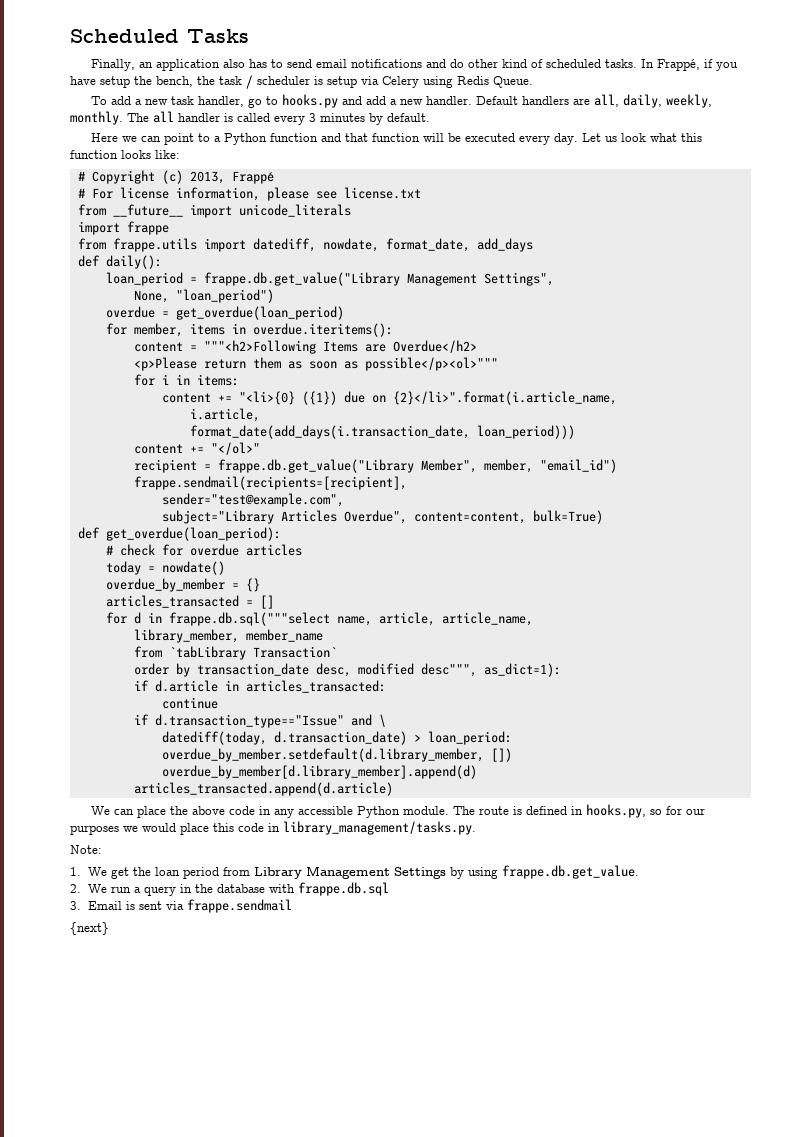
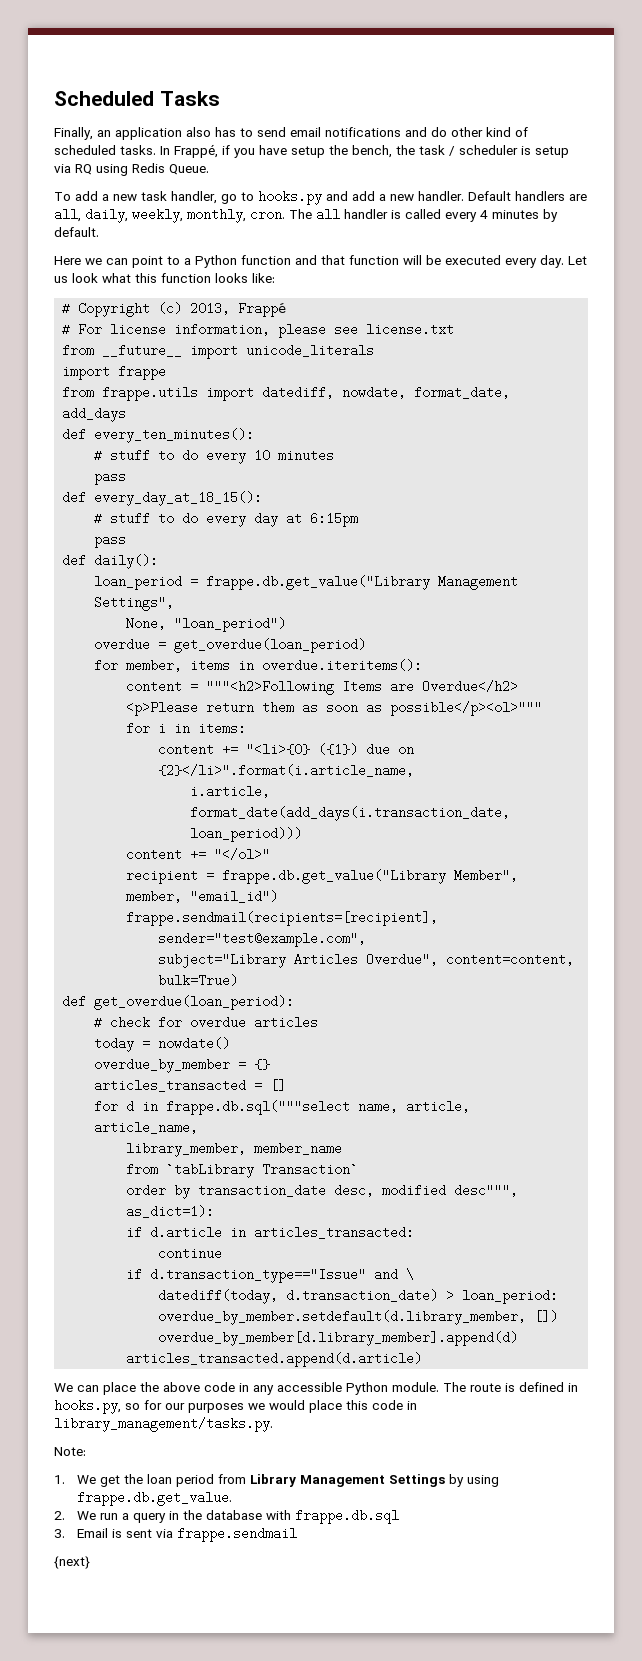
- In Frappé, if you have setup the bench, the task / scheduler is setup via Celery using Redis Queue.
+ In Frappé, if you have setup the bench, the task / scheduler is setup via RQ using Redis Queue.
- Default handlers are all, daily, weekly, monthly.
+ Default handlers are all, daily, weekly, monthly, cron.
- The all handler is called every 3 minutes by default.
+ The all handler is called every 4 minutes by default.
+ def every_ten_minutes():
+ # stuff to do every 10 minutes
+ pass
+ def every_day_at_18_15():
+ # stuff to do every day at 6:15pm
+ pass

